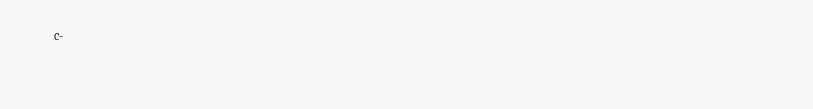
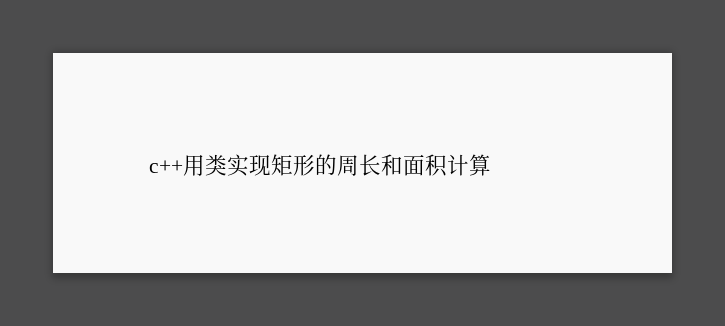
- c-
+ c++用类实现矩形的周长和面积计算

